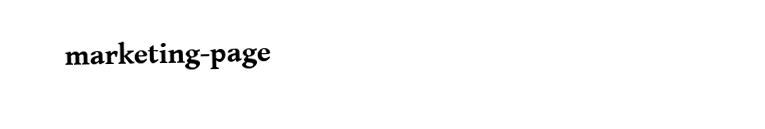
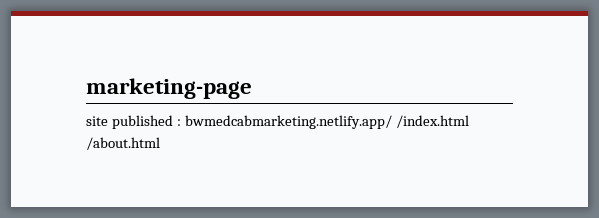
+ site published : bwmedcabmarketing.netlify.app/ /index.html /about.html

